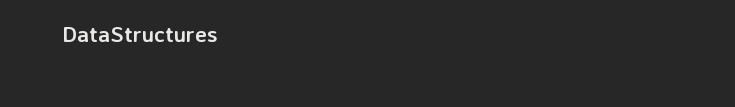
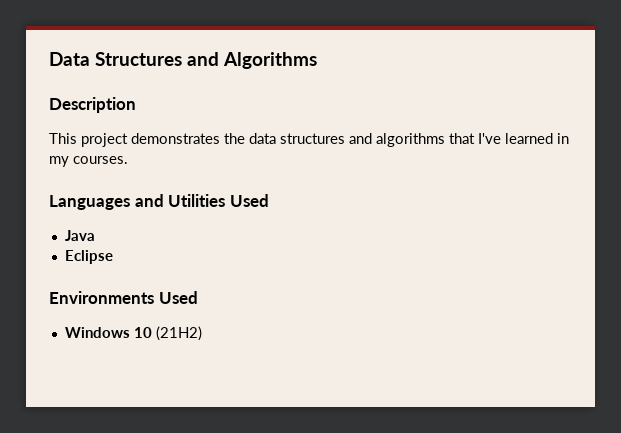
- DataStructures
+ Data Structures and Algorithms
+ Description
+ This project demonstrates the data structures and algorithms that I've learned in my courses.
+ Languages and Utilities Used
+ Java
+ Eclipse
+ Environments Used
+ Windows 10 (21H2)

